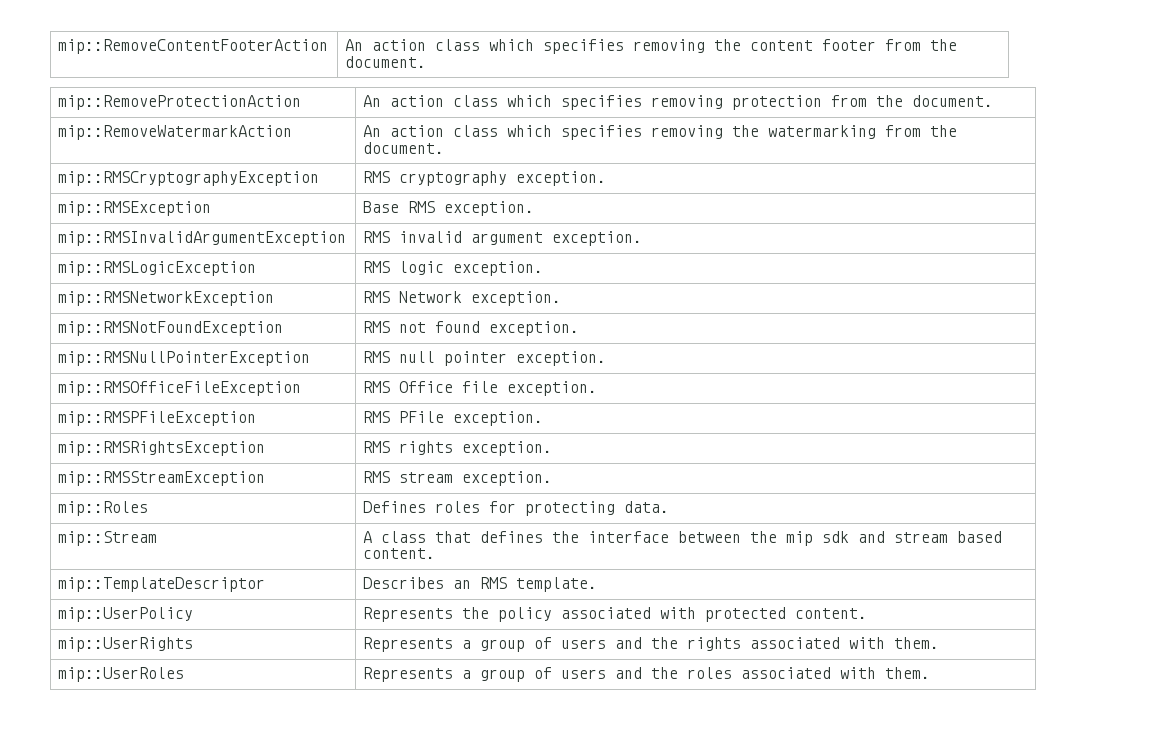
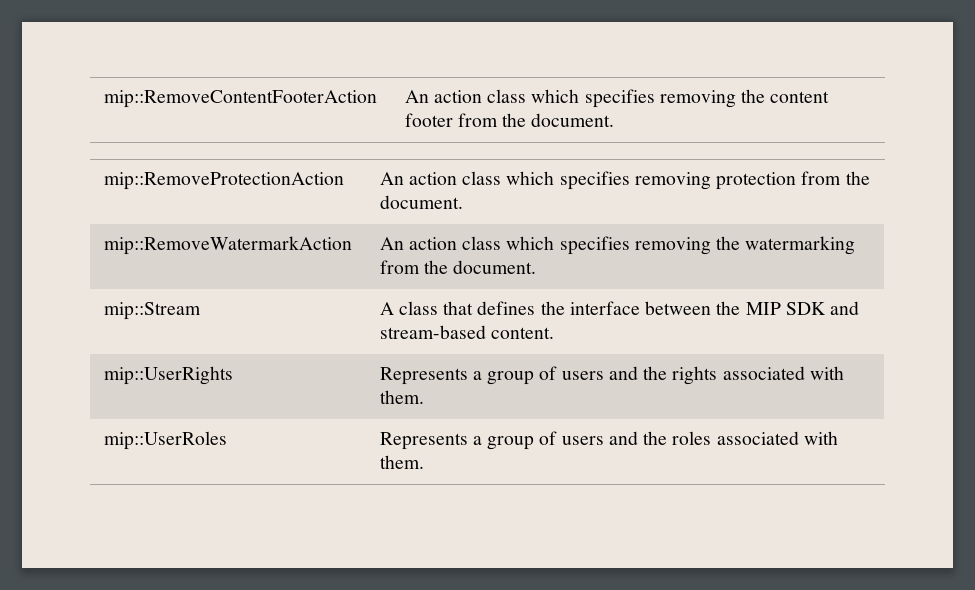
- mip::RMSCryptographyException | RMS cryptography exception.
- mip::RMSException | Base RMS exception.
- mip::RMSInvalidArgumentException | RMS invalid argument exception.
- mip::RMSLogicException | RMS logic exception.
- mip::RMSNetworkException | RMS Network exception.
- mip::RMSNotFoundException | RMS not found exception.
- mip::RMSNullPointerException | RMS null pointer exception.
- mip::RMSOfficeFileException | RMS Office file exception.
- mip::RMSPFileException | RMS PFile exception.
- mip::RMSRightsException | RMS rights exception.
- mip::RMSStreamException | RMS stream exception.
- mip::Roles | Defines roles for protecting data.
- mip::Stream | A class that defines the interface between the mip sdk and stream based content.
- mip::TemplateDescriptor | Describes an RMS template.
- mip::UserPolicy | Represents the policy associated with protected content.
+ mip::Stream | A class that defines the interface between the MIP SDK and stream-based content.

